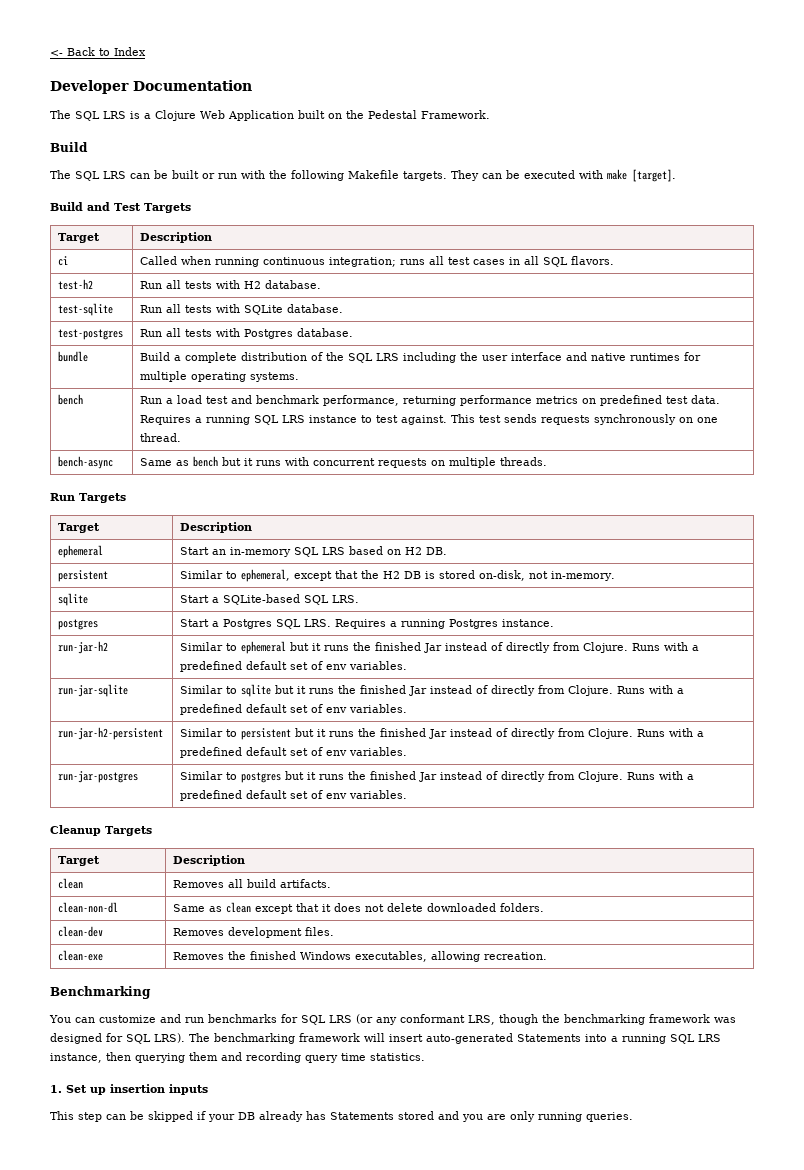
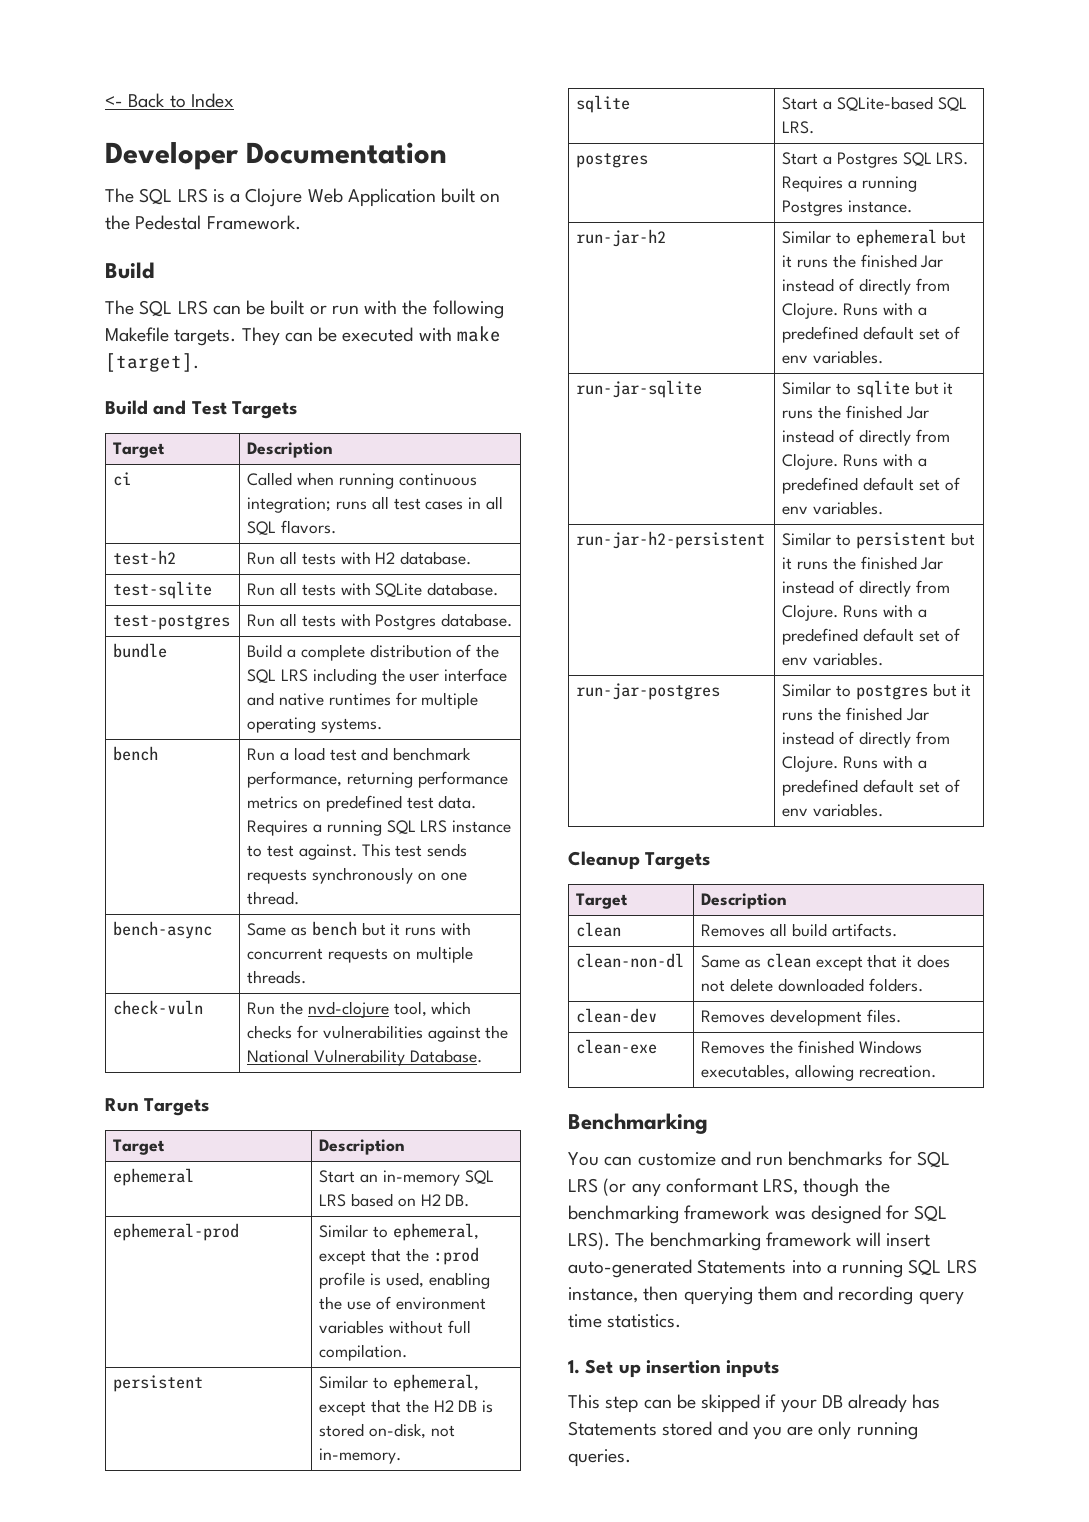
+ check-vuln | Run the nvd-clojure tool, which checks for vulnerabilities against the National Vulnerability Database.
+ ephemeral-prod | Similar to ephemeral, except that the :prod profile is used, enabling the use of environment variables without full compilation.

